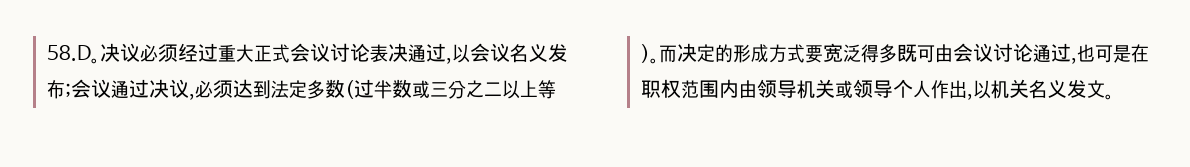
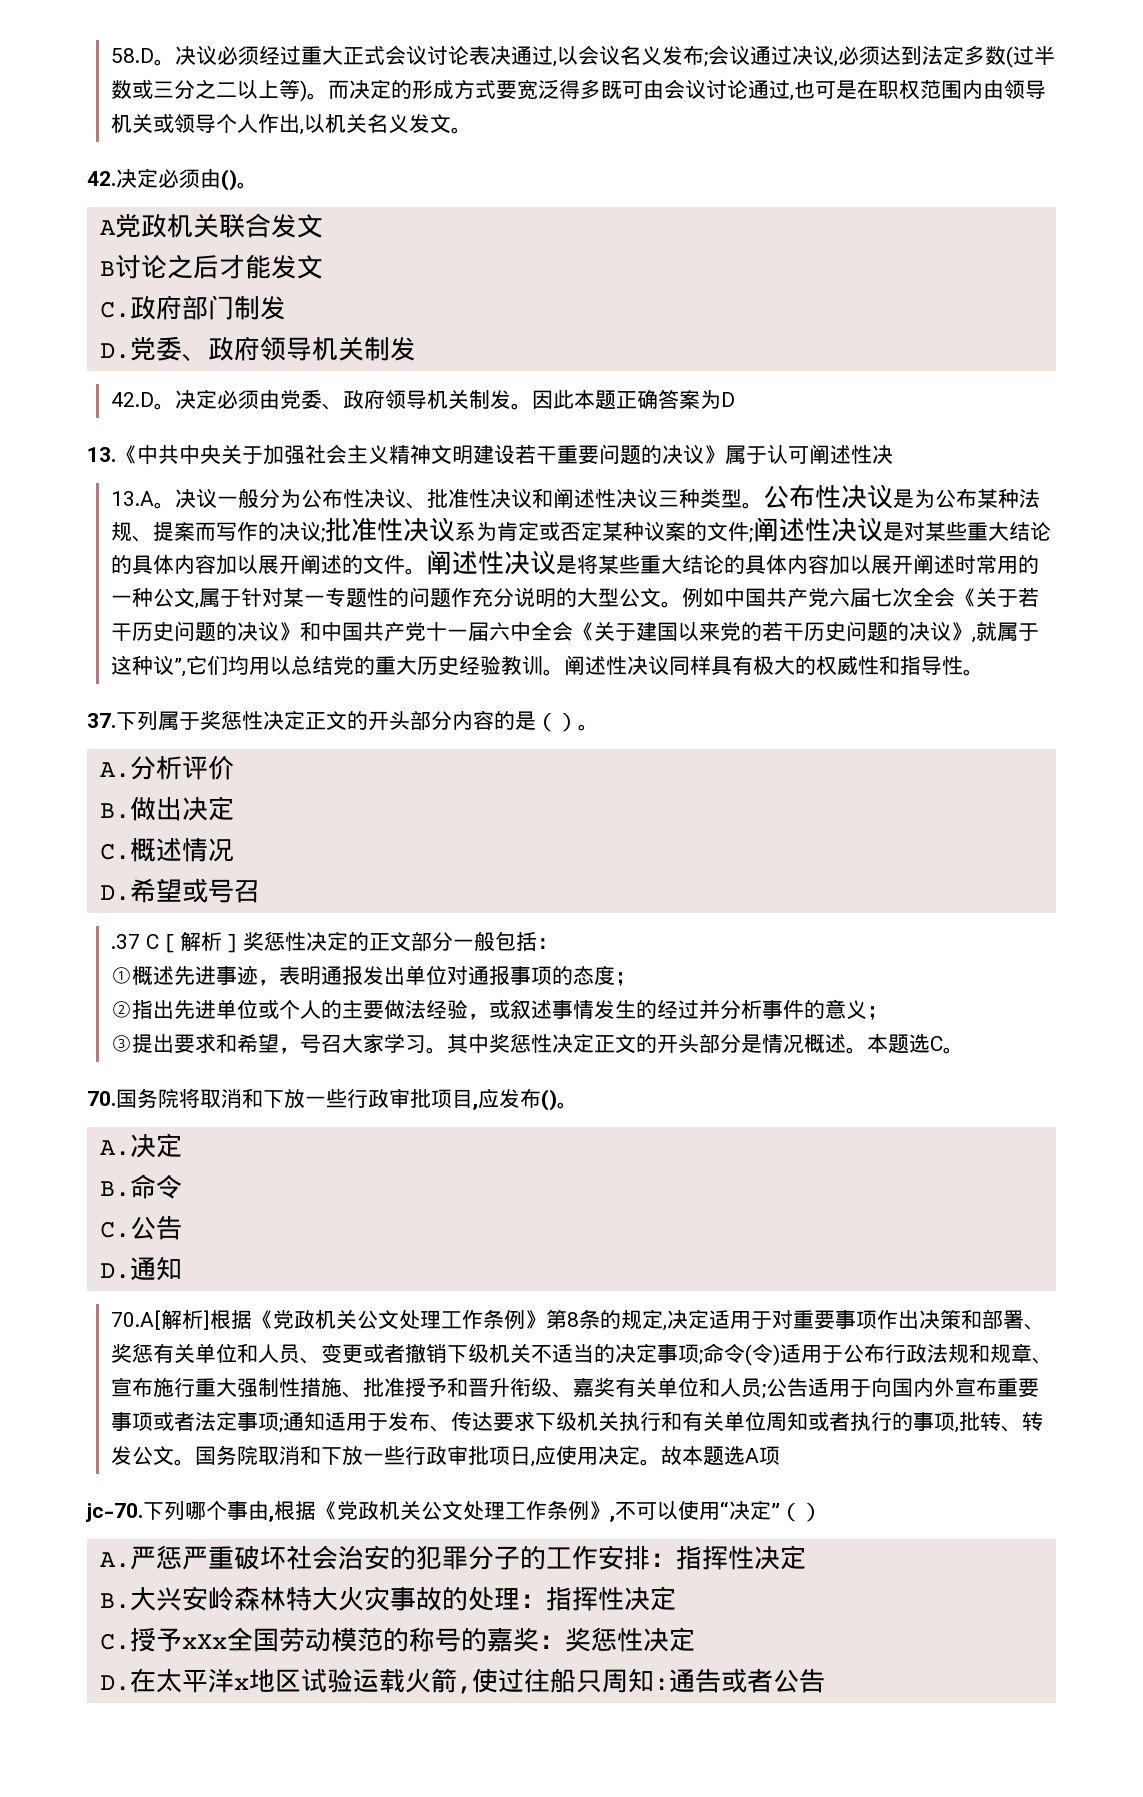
+ 42.决定必须由()。
+ A党政机关联合发文
+ B讨论之后才能发文
+ C.政府部门制发
+ D.党委、政府领导机关制发
+ 42.D。决定必须由党委、政府领导机关制发。因此本题正确答案为D
+ 13.《中共中央关于加强社会主义精神文明建设若干重要问题的决议》属于认可阐述性决
+ 13.A。决议一般分为公布性决议、批准性决议和阐述性决议三种类型。公布性决议是为公布某种法规、提案而写作的决议;批准性决议系为肯定或否定某种议案的文件;阐述性决议是对某些重大结论的具体内容加以展开阐述的文件。阐述性决议是将某些重大结论的具体内容加以展开阐述时常用的一种公文,属于针对某一专题性的问题作充分说明的大型公文。例如中国共产党六届七次全会《关于若干历史问题的决议》和中国共产党十一届六中全会《关于建国以来党的若干历史问题的决议》,就属于这种议”,它们均用以总结党的重大历史经验教训。阐述性决议同样具有极大的权威性和指导性。
+ 37.下列属于奖惩性决定正文的开头部分内容的是（）。
+ A.分析评价
+ B.做出决定
+ C.概述情况
+ D.希望或号召
+ .37 C［解析］奖惩性决定的正文部分一般包括：
+ ①概述先进事迹，表明通报发出单位对通报事项的态度；
+ ②指出先进单位或个人的主要做法经验，或叙述事情发生的经过并分析事件的意义；
+ ③提出要求和希望，号召大家学习。其中奖惩性决定正文的开头部分是情况概述。本题选C。
+ 70.国务院将取消和下放一些行政审批项目,应发布()。
+ A.决定
+ B.命令
+ C.公告
+ D.通知
+ 70.A[解析]根据《党政机关公文处理工作条例》第8条的规定,决定适用于对重要事项作出决策和部署、奖惩有关单位和人员、变更或者撤销下级机关不适当的决定事项;命令(令)适用于公布行政法规和规章、宣布施行重大强制性措施、批准授予和晋升衔级、嘉奖有关单位和人员;公告适用于向国内外宣布重要事项或者法定事项;通知适用于发布、传达要求下级机关执行和有关单位周知或者执行的事项,批转、转发公文。国务院取消和下放一些行政审批项日,应使用决定。故本题选A项
+ jc-70.下列哪个事由,根据《党政机关公文处理工作条例》,不可以使用“决定”（）
+ A.严惩严重破坏社会治安的犯罪分子的工作安排：指挥性决定
+ B.大兴安岭森林特大火灾事故的处理：指挥性决定
+ C.授予xXx全国劳动模范的称号的嘉奖：奖惩性决定
+ D.在太平洋x地区试验运载火箭,使过往船只周知:通告或者公告

